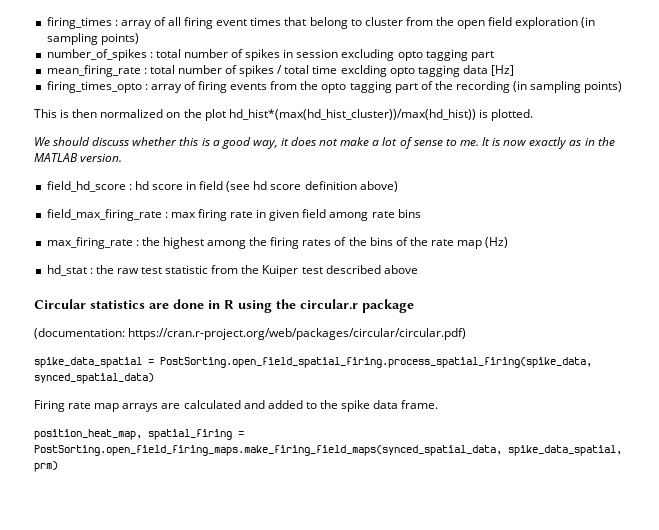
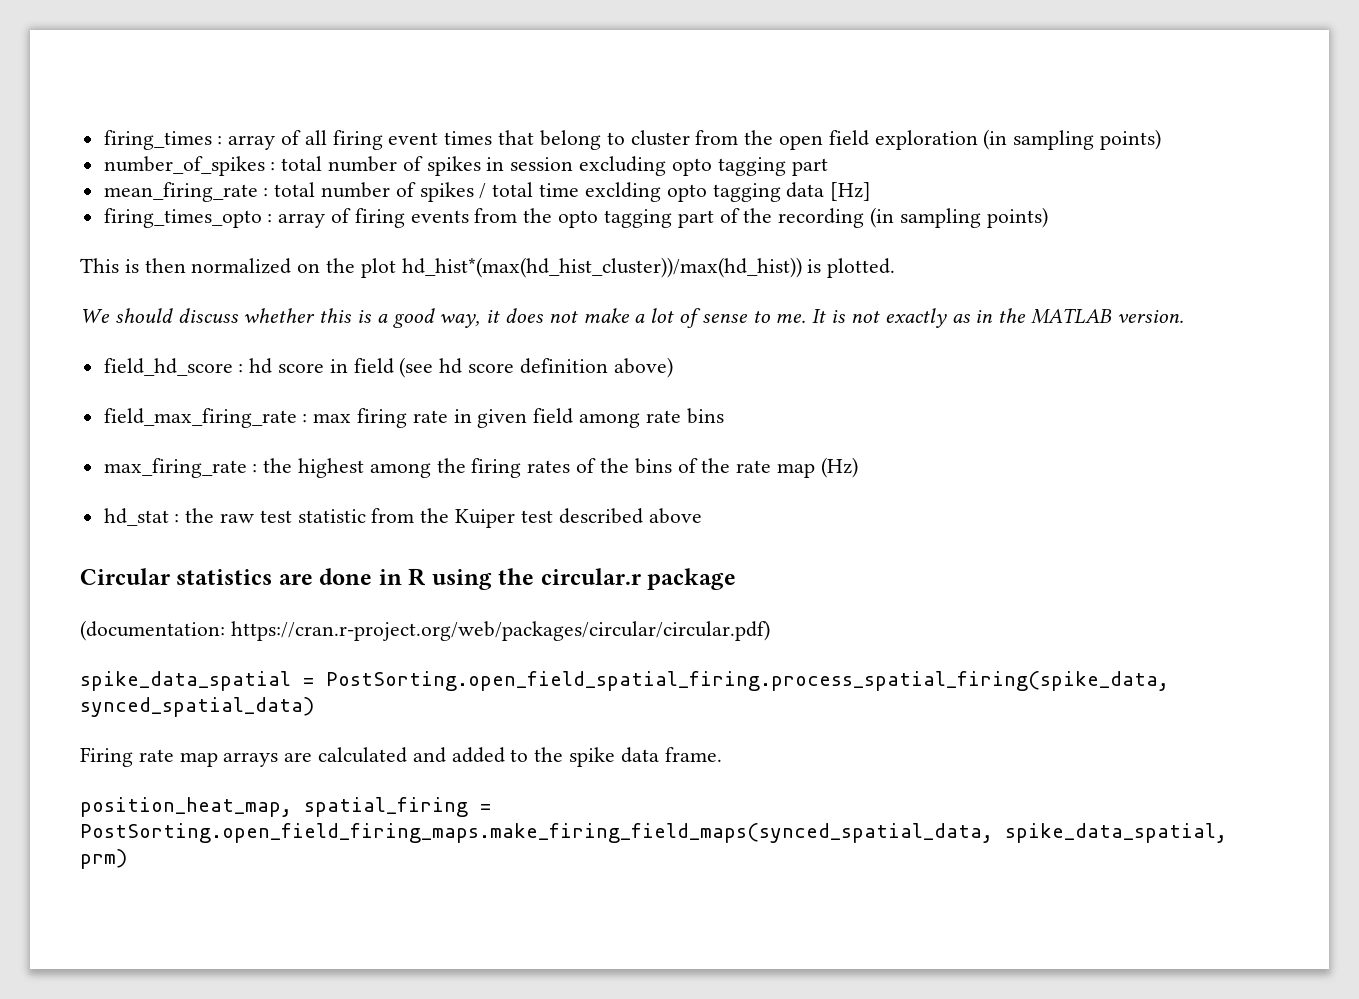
- It is now exactly as in the MATLAB version.
+ It is not exactly as in the MATLAB version.

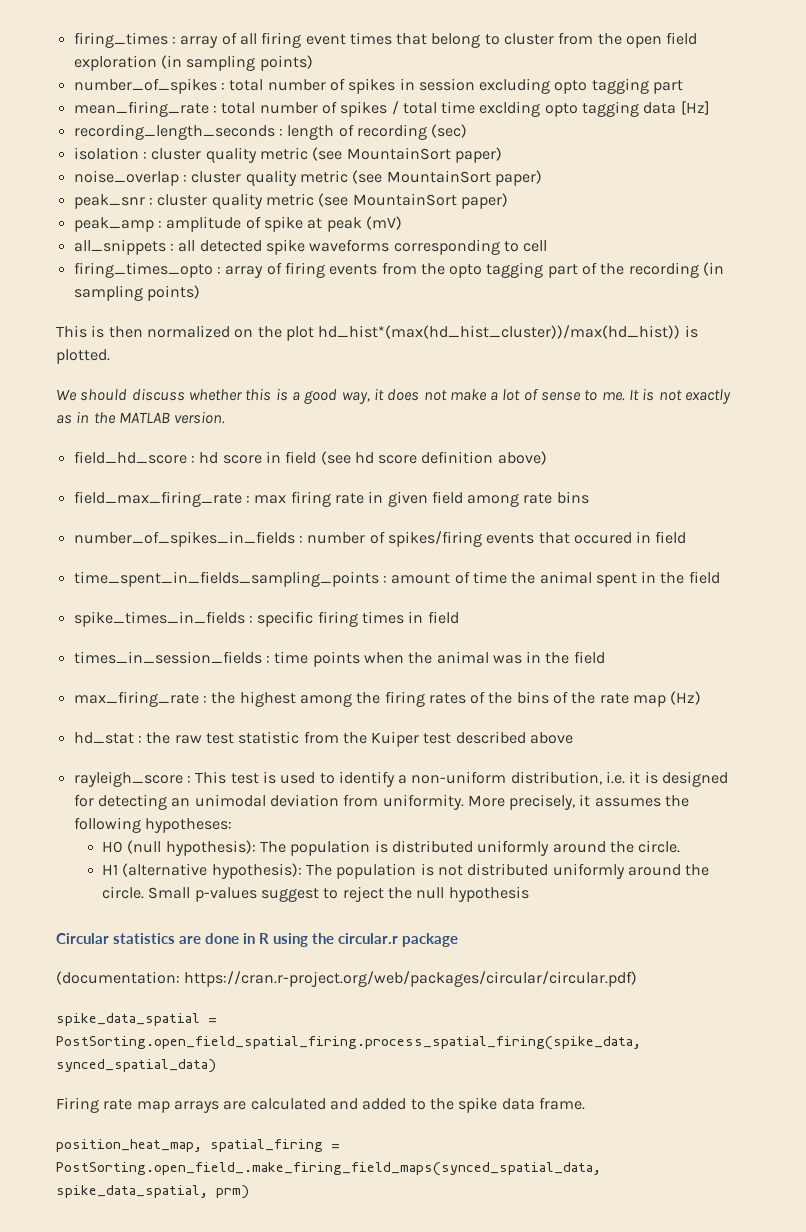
+ recording_length_seconds : length of recording (sec)
+ isolation : cluster quality metric (see MountainSort paper)
+ noise_overlap : cluster quality metric (see MountainSort paper)
+ peak_snr : cluster quality metric (see MountainSort paper)
+ peak_amp : amplitude of spike at peak (mV)
+ all_snippets : all detected spike waveforms corresponding to cell
+ number_of_spikes_in_fields : number of spikes/firing events that occured in field
+ time_spent_in_fields_sampling_points : amount of time the animal spent in the field
+ spike_times_in_fields : specific firing times in field
+ times_in_session_fields : time points when the animal was in the field
+ rayleigh_score : This test is used to identify a non-uniform distribution, i.e. it is designed for detecting an unimodal deviation from uniformity. More precisely, it assumes the following hypotheses:
+ H0 (null hypothesis): The population is distributed uniformly around the circle.
+ H1 (alternative hypothesis): The population is not distributed uniformly around the circle. Small p-values suggest to reject the null hypothesis
- position_heat_map, spatial_firing = PostSorting.open_field_firing_maps.make_firing_field_maps(synced_spatial_data, spike_data_spatial, prm)
+ position_heat_map, spatial_firing = PostSorting.open_field_.make_firing_field_maps(synced_spatial_data, spike_data_spatial, prm)

